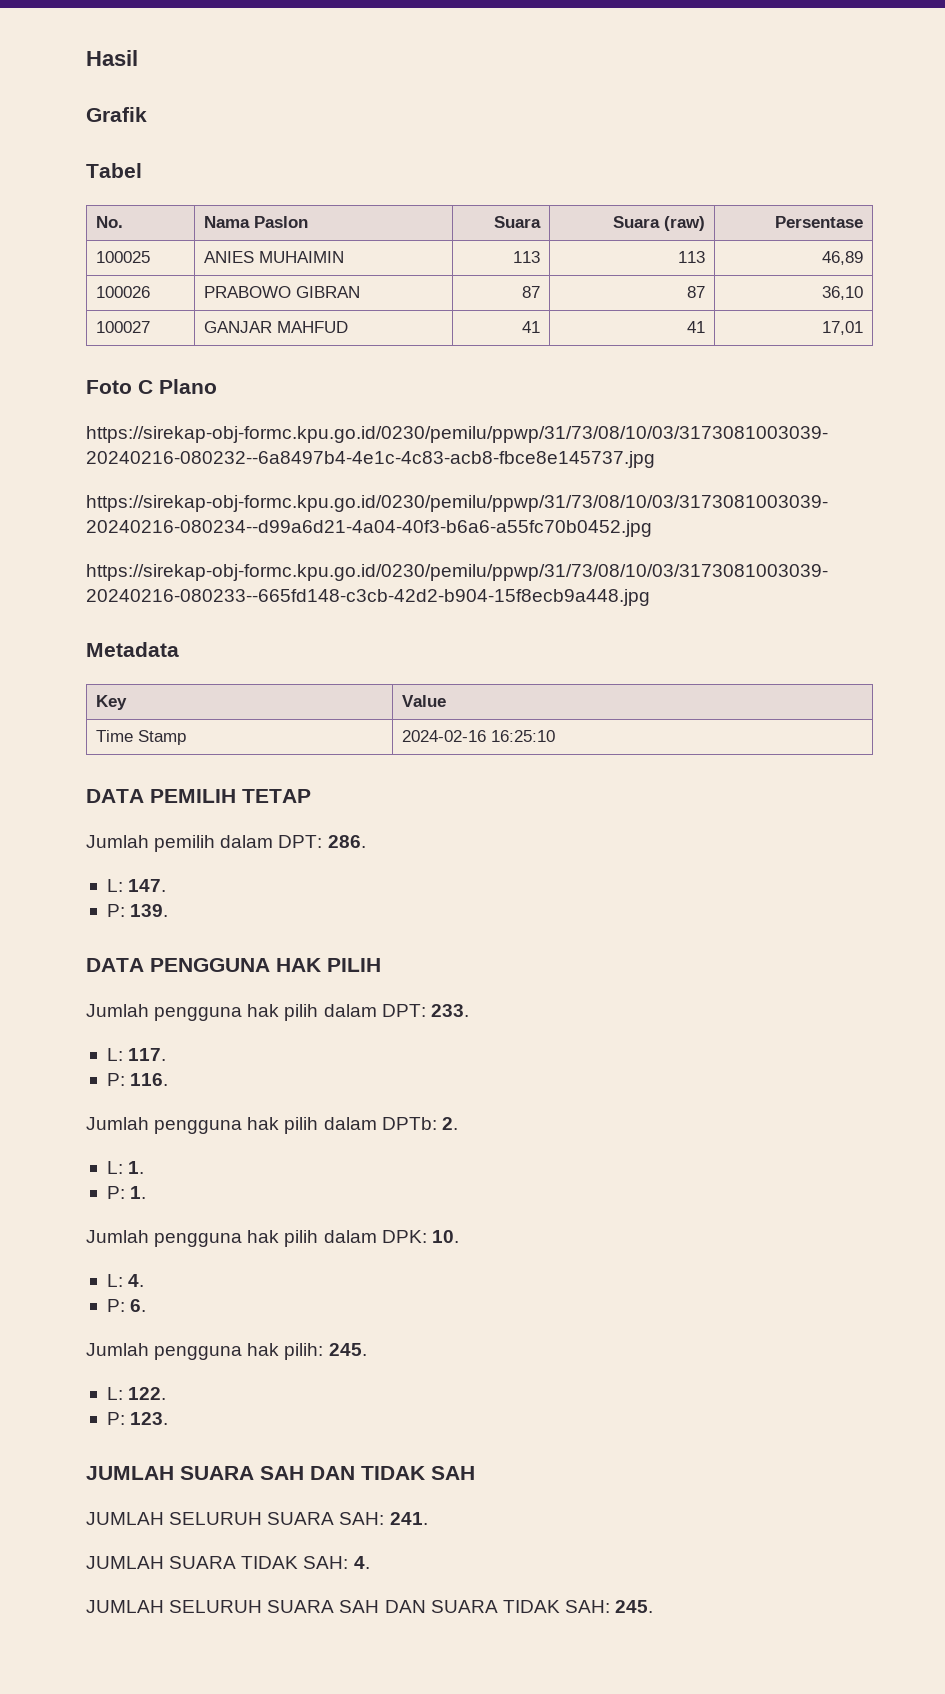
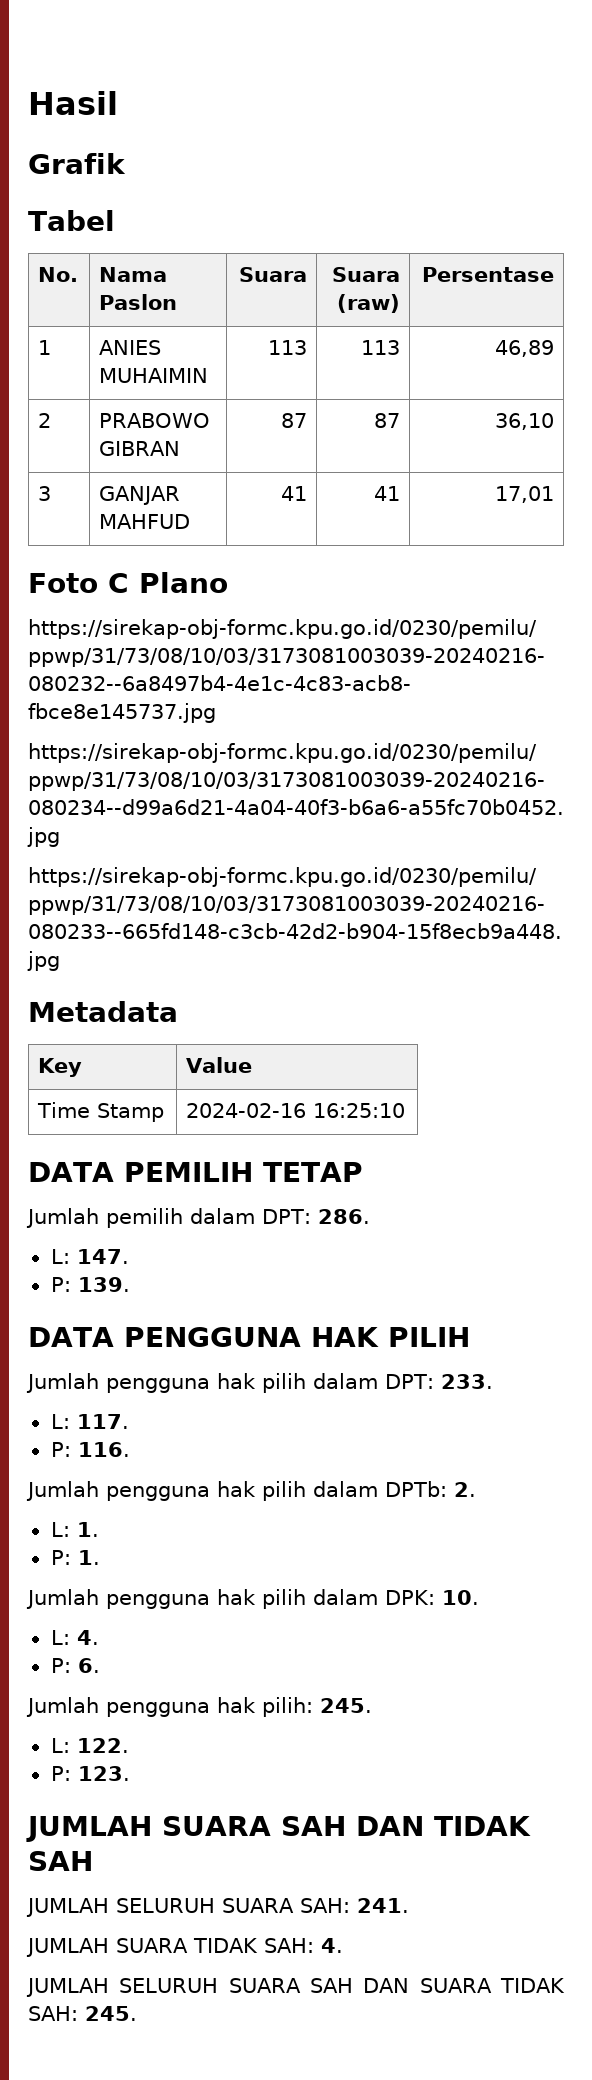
- 100025 | ANIES MUHAIMIN | 113 | 113 | 46,89
+ 1 | ANIES MUHAIMIN | 113 | 113 | 46,89
- 100026 | PRABOWO GIBRAN | 87 | 87 | 36,10
+ 2 | PRABOWO GIBRAN | 87 | 87 | 36,10
- 100027 | GANJAR MAHFUD | 41 | 41 | 17,01
+ 3 | GANJAR MAHFUD | 41 | 41 | 17,01

